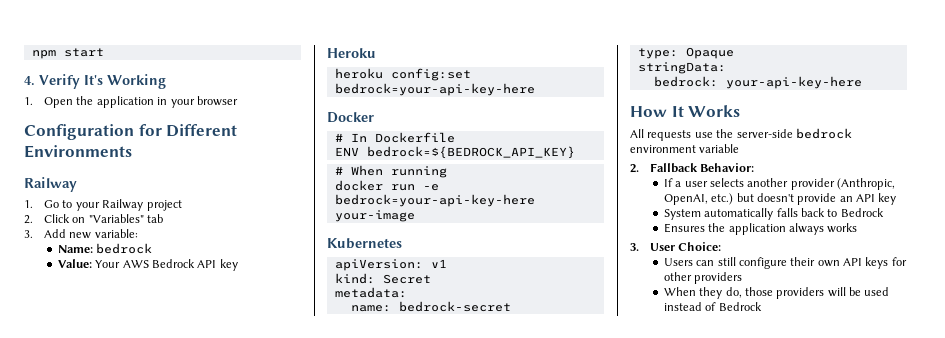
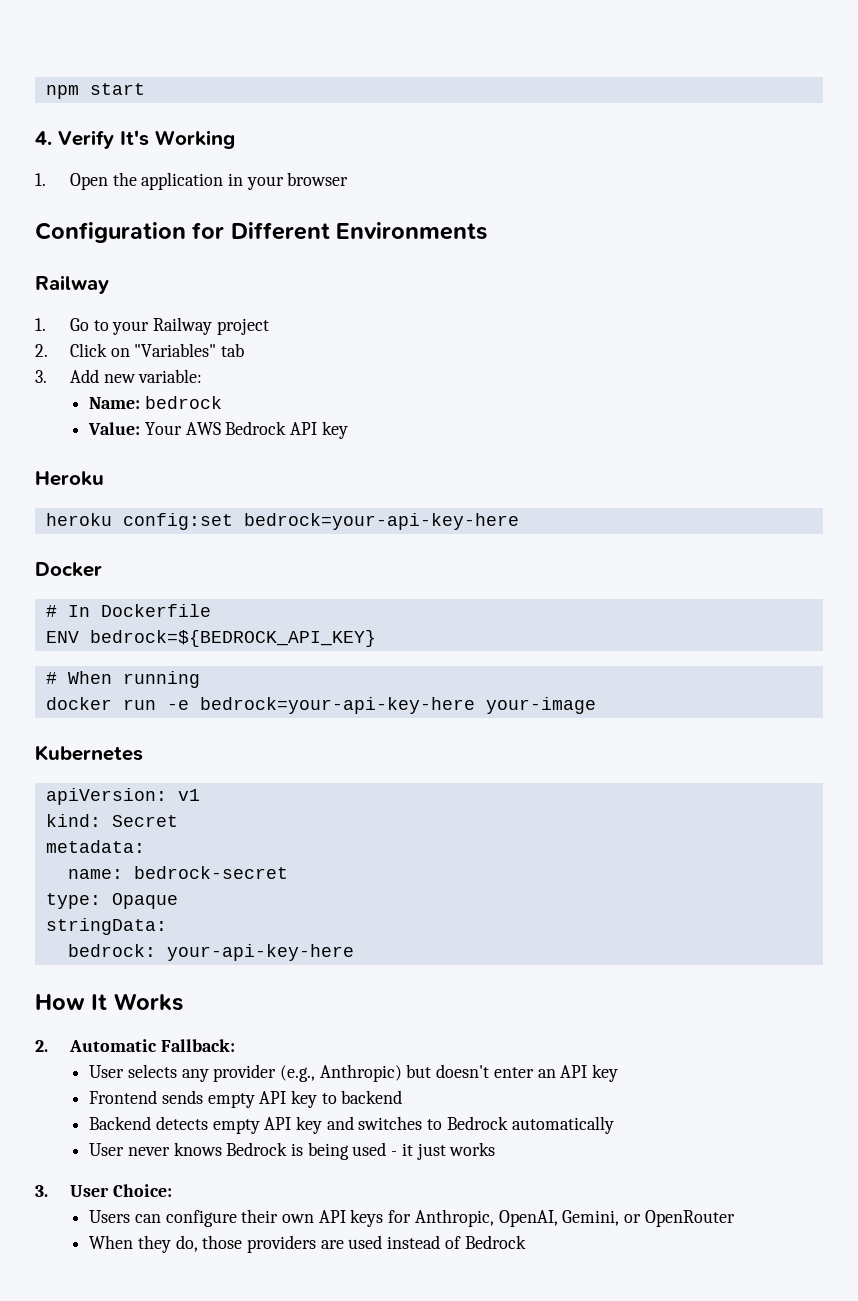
- All requests use the server-side bedrock environment variable
- 2. Fallback Behavior:
- If a user selects another provider (Anthropic, OpenAI, etc.) but doesn't provide an API key
+ 2. Automatic Fallback:
+ User selects any provider (e.g., Anthropic) but doesn't enter an API key
- System automatically falls back to Bedrock
- Ensures the application always works
+ Frontend sends empty API key to backend
+ Backend detects empty API key and switches to Bedrock automatically
+ User never knows Bedrock is being used - it just works
- Users can still configure their own API keys for other providers
+ Users can configure their own API keys for Anthropic, OpenAI, Gemini, or OpenRouter
- When they do, those providers will be used instead of Bedrock
+ When they do, those providers are used instead of Bedrock

